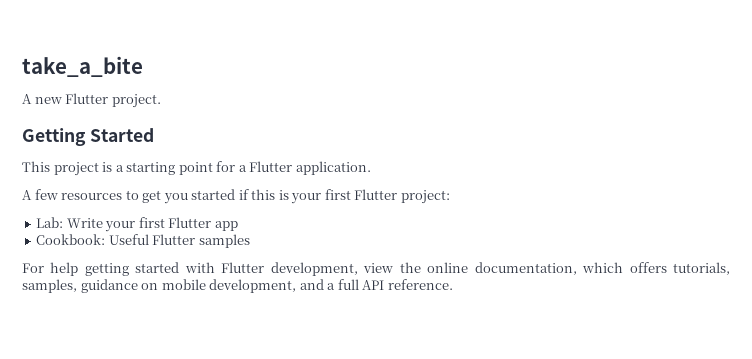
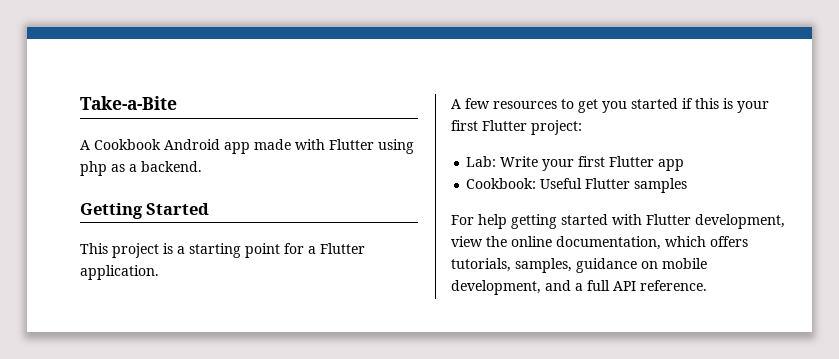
- take_a_bite
- A new Flutter project.
+ Take-a-Bite
+ A Cookbook Android app made with Flutter using php as a backend.

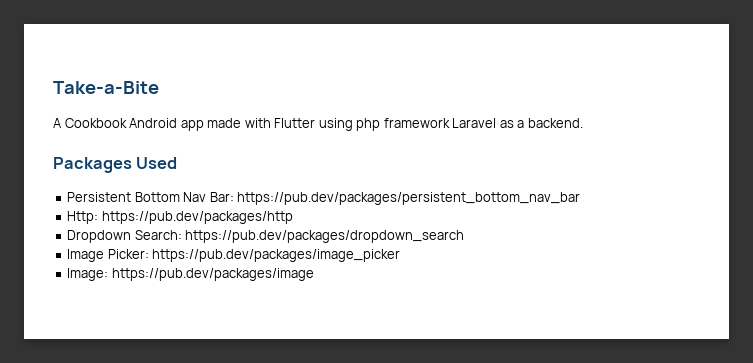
- A Cookbook Android app made with Flutter using php as a backend.
+ A Cookbook Android app made with Flutter using php framework Laravel as a backend.
- Getting Started
- This project is a starting point for a Flutter application.
- A few resources to get you started if this is your first Flutter project:
- Lab: Write your first Flutter app
- Cookbook: Useful Flutter samples
- For help getting started with Flutter development, view the online documentation, which offers tutorials, samples, guidance on mobile development, and a full API reference.
+ Packages Used
+ Persistent Bottom Nav Bar: https://pub.dev/packages/persistent_bottom_nav_bar
+ Http: https://pub.dev/packages/http
+ Dropdown Search: https://pub.dev/packages/dropdown_search
+ Image Picker: https://pub.dev/packages/image_picker
+ Image: https://pub.dev/packages/image

